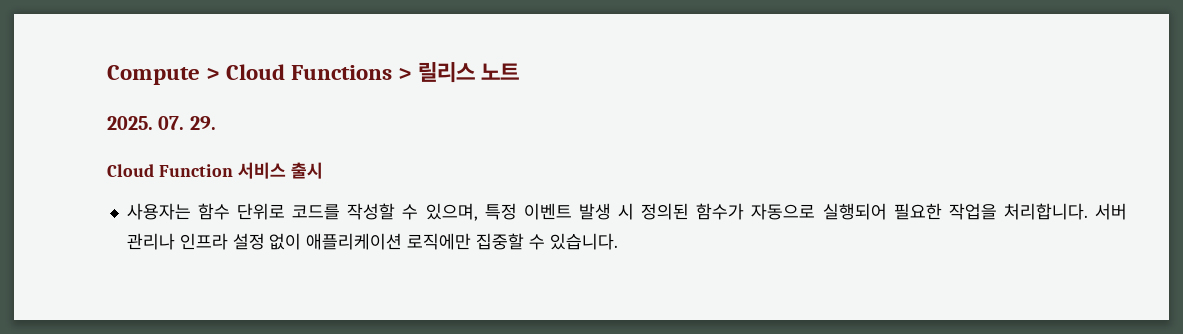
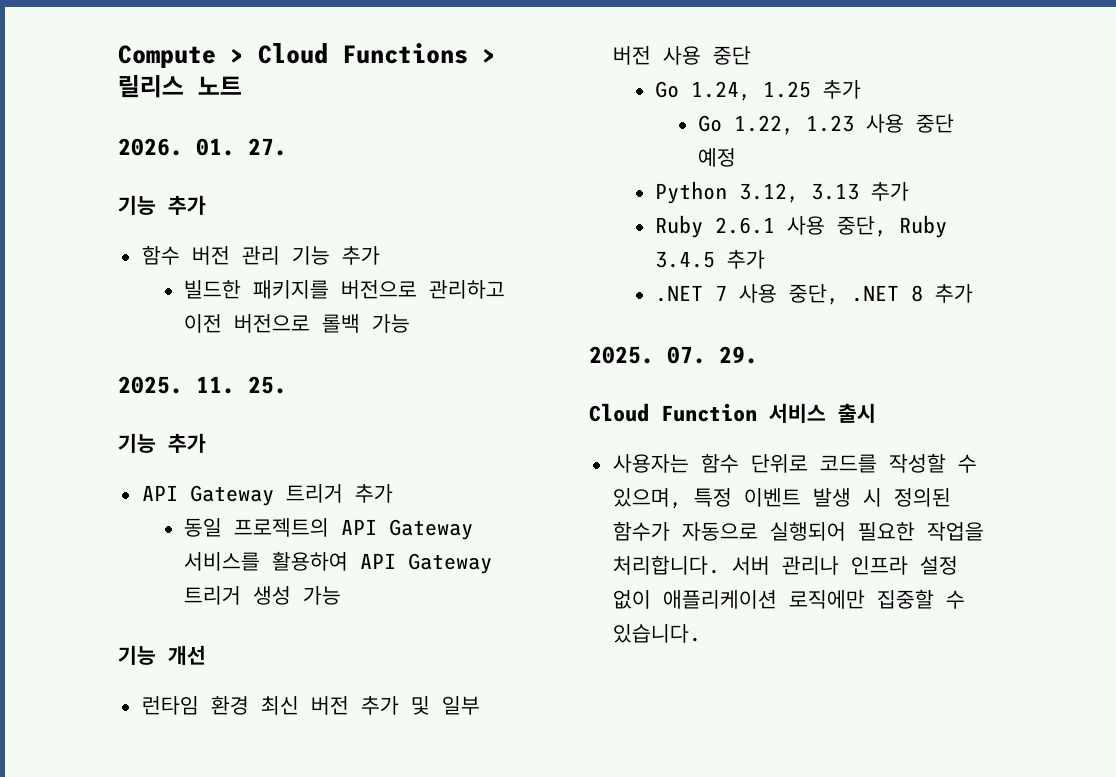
+ 2026. 01. 27.
+ 기능 추가
+ 함수 버전 관리 기능 추가
+ 빌드한 패키지를 버전으로 관리하고 이전 버전으로 롤백 가능
+ 2025. 11. 25.
+ 기능 추가
+ API Gateway 트리거 추가
+ 동일 프로젝트의 API Gateway 서비스를 활용하여 API Gateway 트리거 생성 가능
+ 기능 개선
+ 런타임 환경 최신 버전 추가 및 일부 버전 사용 중단
+ Go 1.24, 1.25 추가
+ Go 1.22, 1.23 사용 중단 예정
+ Python 3.12, 3.13 추가
+ Ruby 2.6.1 사용 중단, Ruby 3.4.5 추가
+ .NET 7 사용 중단, .NET 8 추가

